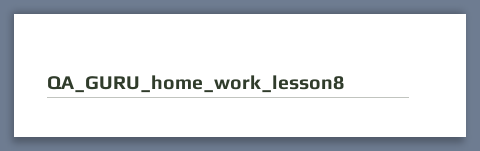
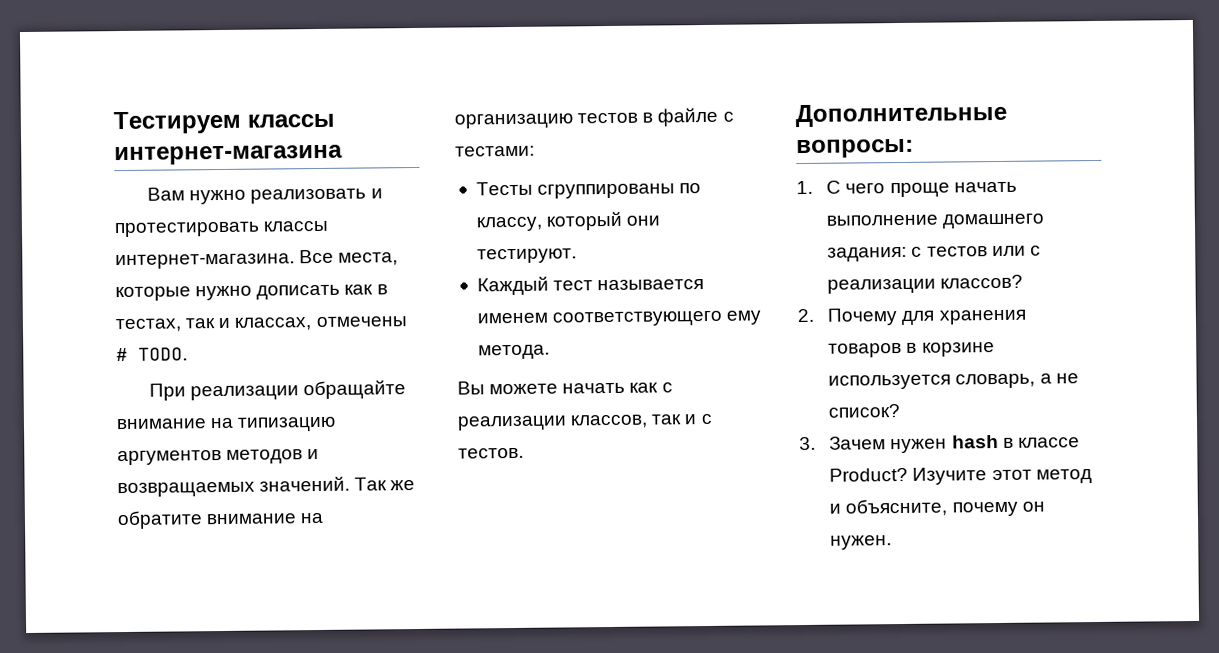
- QA_GURU_home_work_lesson8
+ Тестируем классы интернет-магазина
+ Вам нужно реализовать и протестировать классы интернет-магазина. Все места, которые нужно дописать как в тестах, так и классах, отмечены # TODO.
+ При реализации обращайте внимание на типизацию аргументов методов и возвращаемых значений. Так же обратите внимание на организацию тестов в файле с тестами:
+ Тесты сгруппированы по классу, который они тестируют.
+ Каждый тест называется именем соответствующего ему метода.
+ Вы можете начать как с реализации классов, так и с тестов.
+ Дополнительные вопросы:
+ 1. С чего проще начать выполнение домашнего задания: с тестов или с реализации классов?
+ 2. Почему для хранения товаров в корзине используется словарь, а не список?
+ 3. Зачем нужен hash в классе Product? Изучите этот метод и объясните, почему он нужен.

